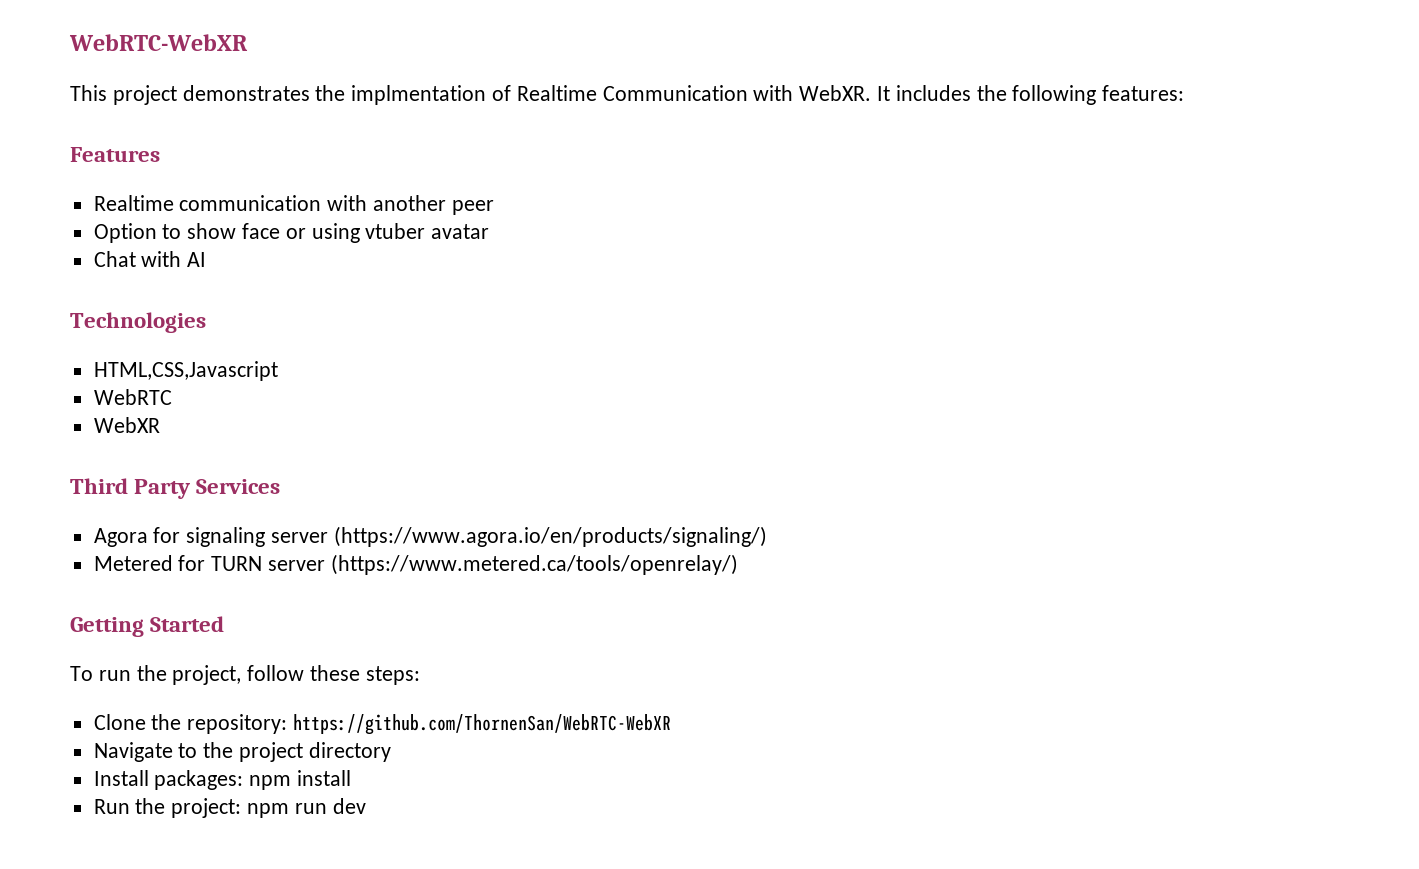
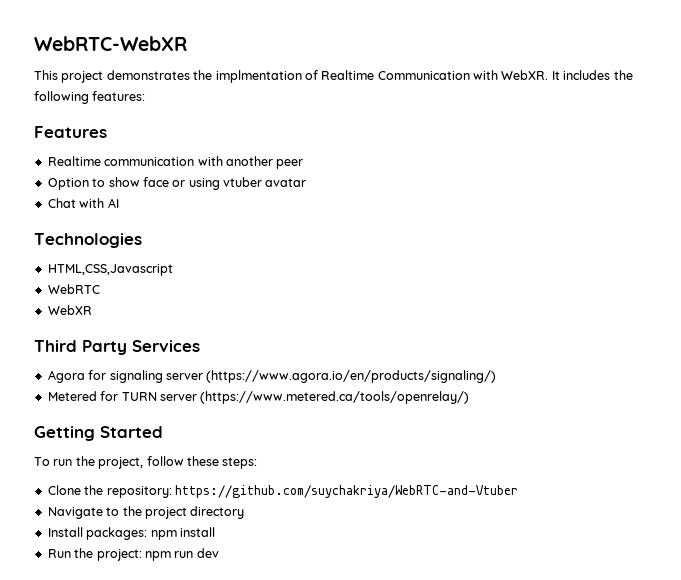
- Clone the repository: https://github.com/ThornenSan/WebRTC-WebXR
+ Clone the repository: https://github.com/suychakriya/WebRTC-and-Vtuber

